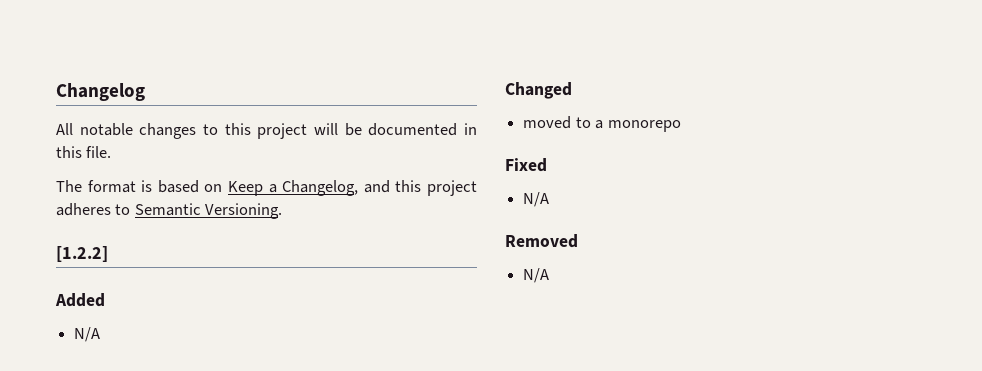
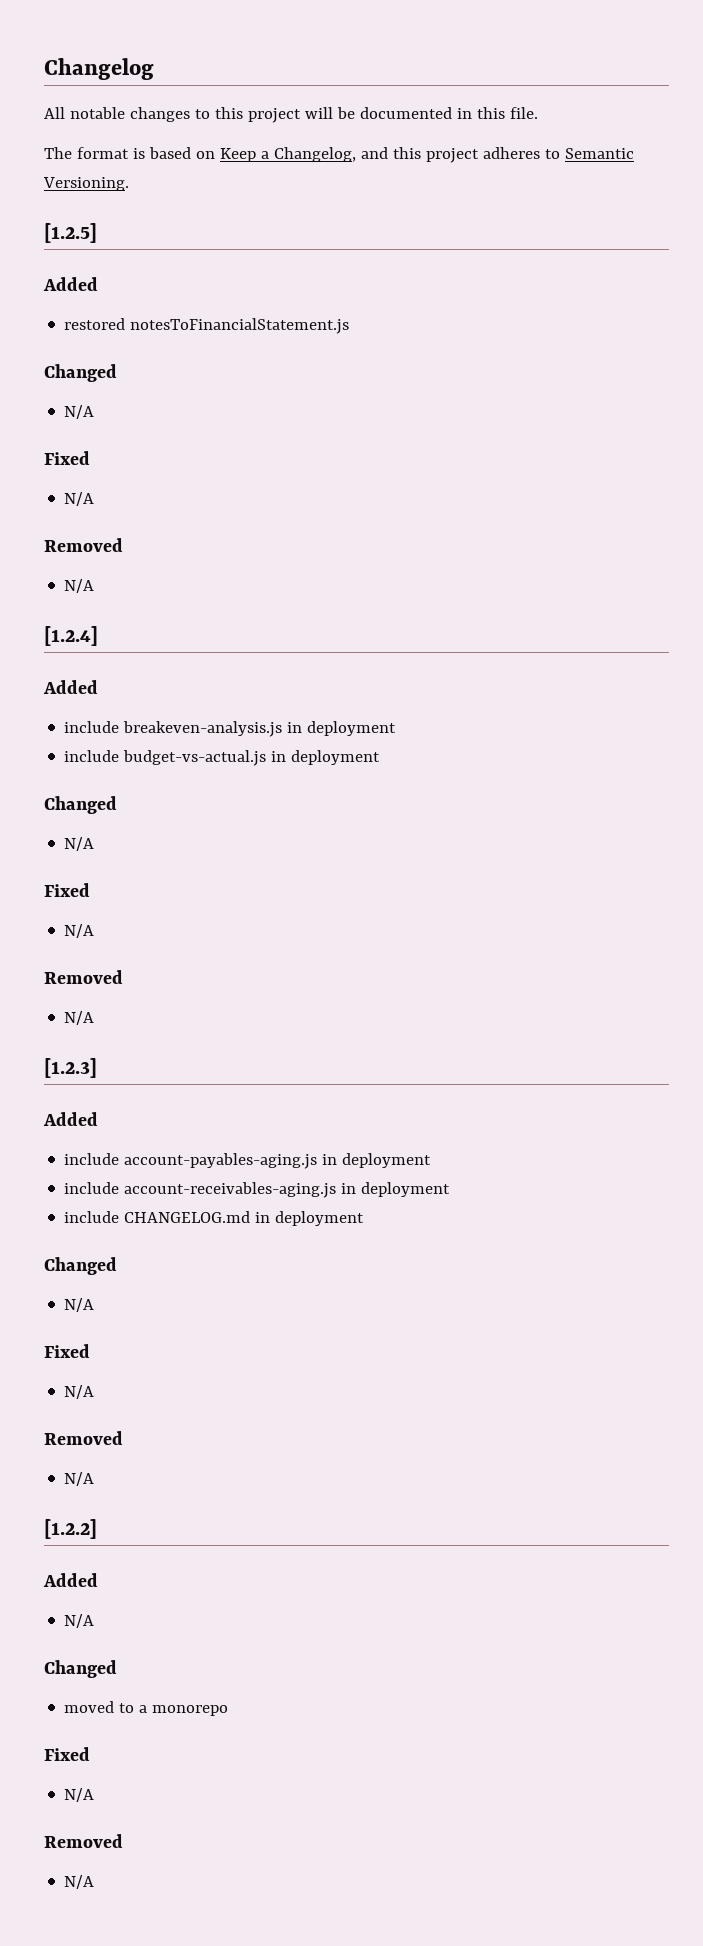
+ [1.2.5]
+ Added
+ restored notesToFinancialStatement.js
+ Changed
+ N/A
+ Fixed
+ N/A
+ Removed
+ N/A
+ [1.2.4]
+ Added
+ include breakeven-analysis.js in deployment
+ include budget-vs-actual.js in deployment
+ Changed
+ N/A
+ Fixed
+ N/A
+ Removed
+ N/A
+ [1.2.3]
+ Added
+ include account-payables-aging.js in deployment
+ include account-receivables-aging.js in deployment
+ include CHANGELOG.md in deployment
+ Changed
+ N/A
+ Fixed
+ N/A
+ Removed
+ N/A

